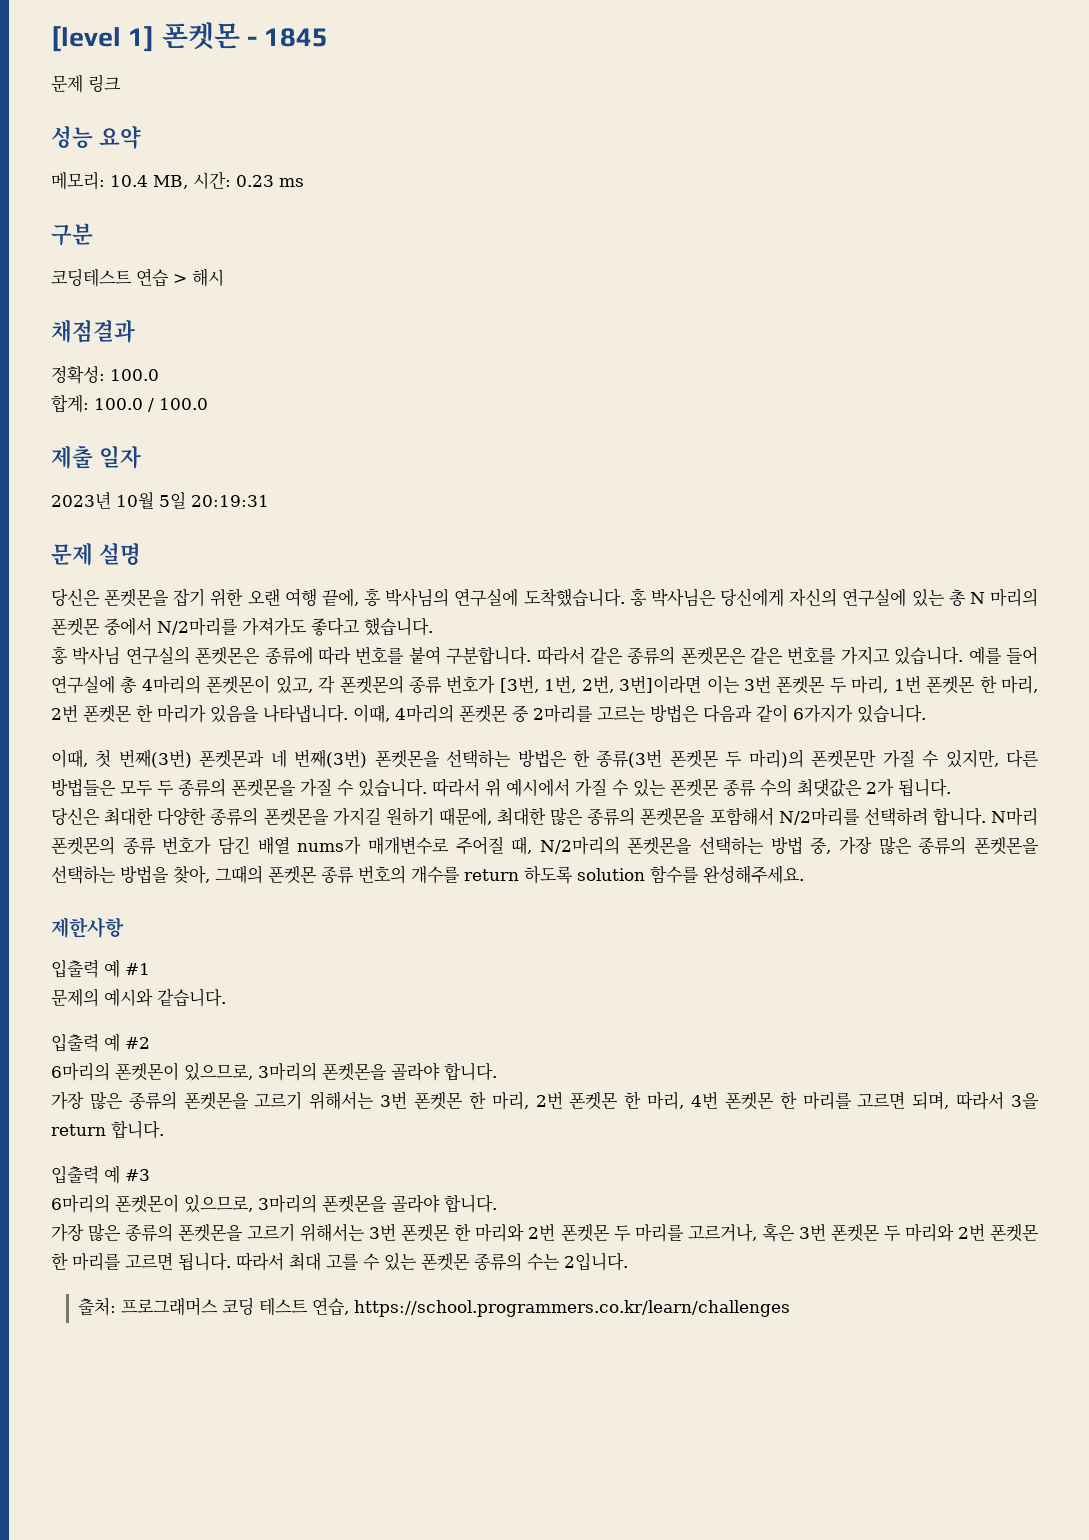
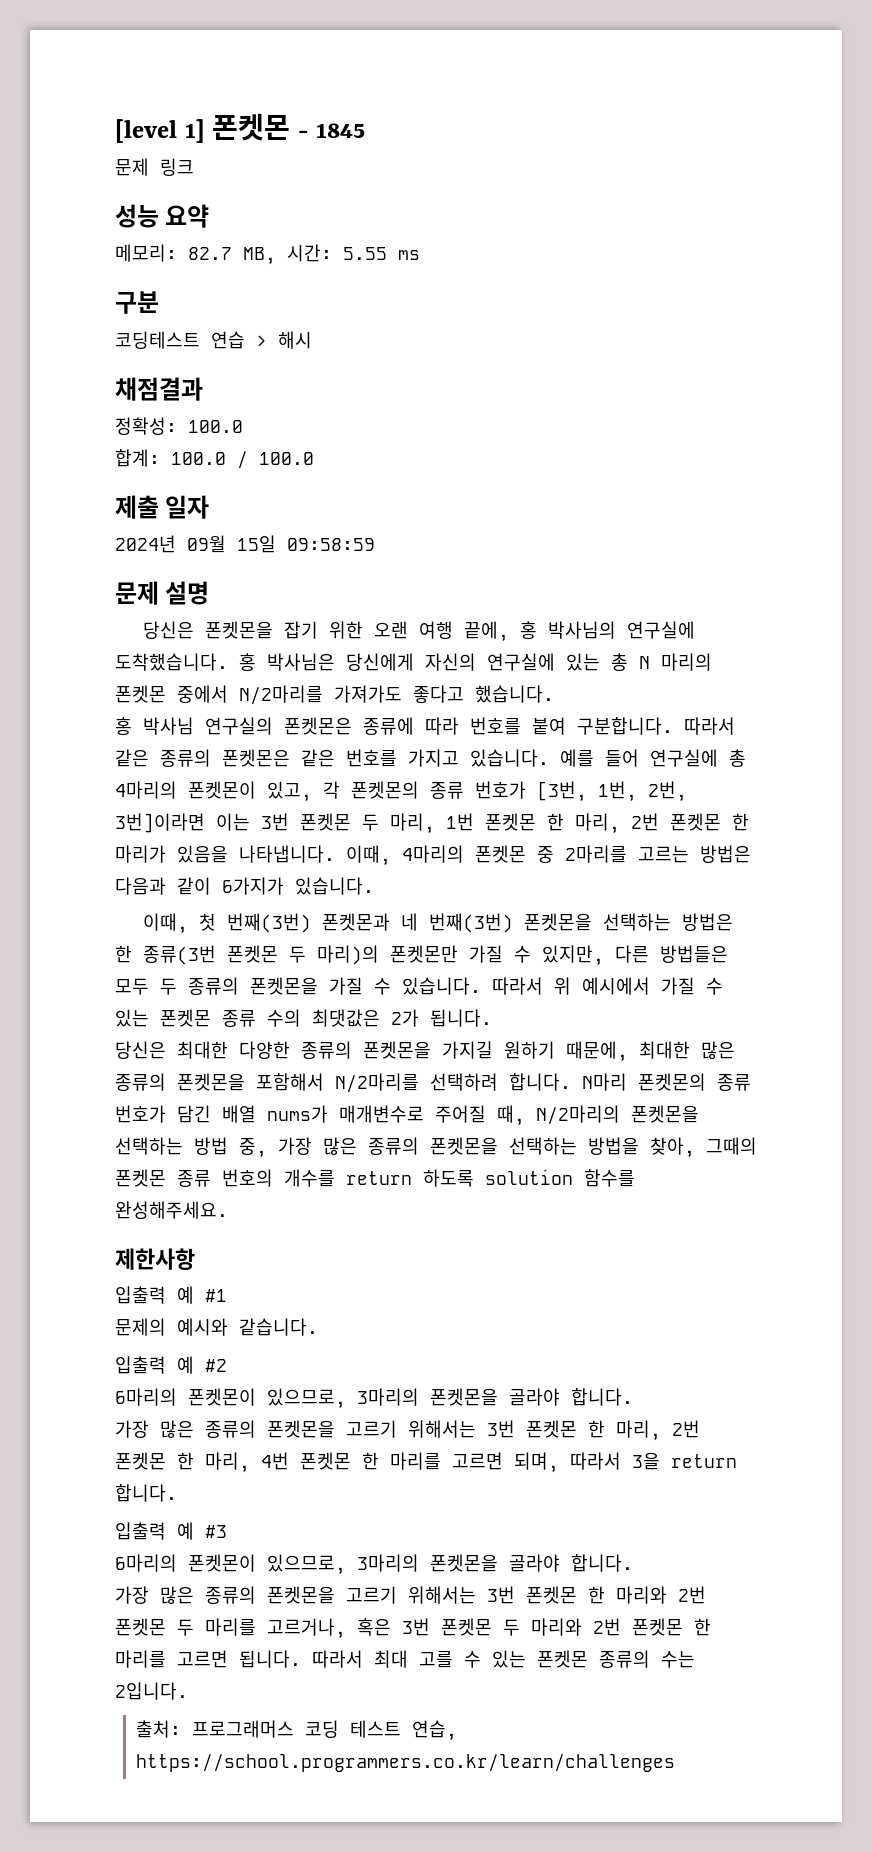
- 메모리: 10.4 MB, 시간: 0.23 ms
+ 메모리: 82.7 MB, 시간: 5.55 ms
- 2023년 10월 5일 20:19:31
+ 2024년 09월 15일 09:58:59

